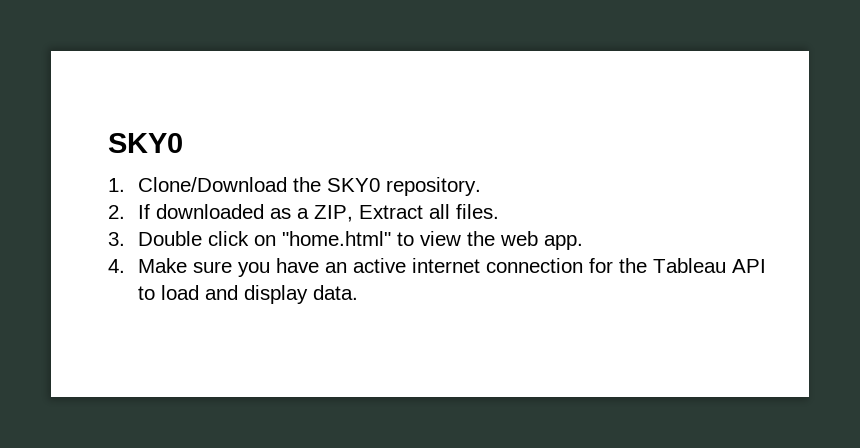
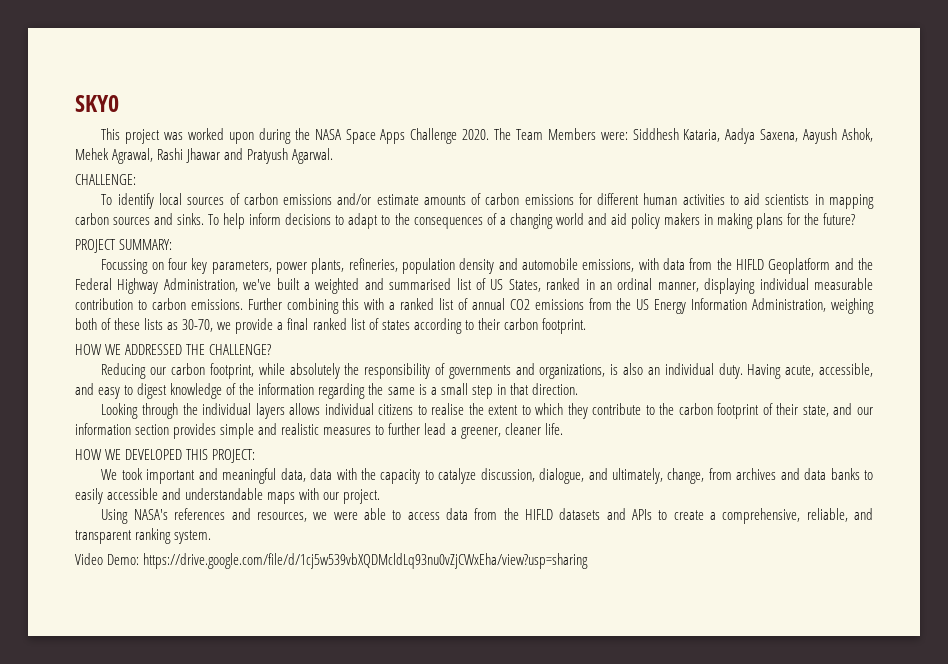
- 1. Clone/Download the SKY0 repository.
- 2. If downloaded as a ZIP, Extract all files.
- 3. Double click on "home.html" to view the web app.
- 4. Make sure you have an active internet connection for the Tableau API to load and display data.
+ This project was worked upon during the NASA Space Apps Challenge 2020. The Team Members were: Siddhesh Kataria, Aadya Saxena, Aayush Ashok, Mehek Agrawal, Rashi Jhawar and Pratyush Agarwal.
+ CHALLENGE:
+ To identify local sources of carbon emissions and/or estimate amounts of carbon emissions for different human activities to aid scientists in mapping carbon sources and sinks. To help inform decisions to adapt to the consequences of a changing world and aid policy makers in making plans for the future?
+ PROJECT SUMMARY:
+ Focussing on four key parameters, power plants, refineries, population density and automobile emissions, with data from the HIFLD Geoplatform and the Federal Highway Administration, we've built a weighted and summarised list of US States, ranked in an ordinal manner, displaying individual measurable contribution to carbon emissions. Further combining this with a ranked list of annual CO2 emissions from the US Energy Information Administration, weighing both of these lists as 30-70, we provide a final ranked list of states according to their carbon footprint.
+ HOW WE ADDRESSED THE CHALLENGE?
+ Reducing our carbon footprint, while absolutely the responsibility of governments and organizations, is also an individual duty. Having acute, accessible, and easy to digest knowledge of the information regarding the same is a small step in that direction.
+ Looking through the individual layers allows individual citizens to realise the extent to which they contribute to the carbon footprint of their state, and our information section provides simple and realistic measures to further lead a greener, cleaner life.
+ HOW WE DEVELOPED THIS PROJECT:
+ We took important and meaningful data, data with the capacity to catalyze discussion, dialogue, and ultimately, change, from archives and data banks to easily accessible and understandable maps with our project.
+ Using NASA's references and resources, we were able to access data from the HIFLD datasets and APIs to create a comprehensive, reliable, and transparent ranking system.
+ Video Demo: https://drive.google.com/file/d/1cj5w539vbXQDMcldLq93nu0vZjCWxEha/view?usp=sharing

